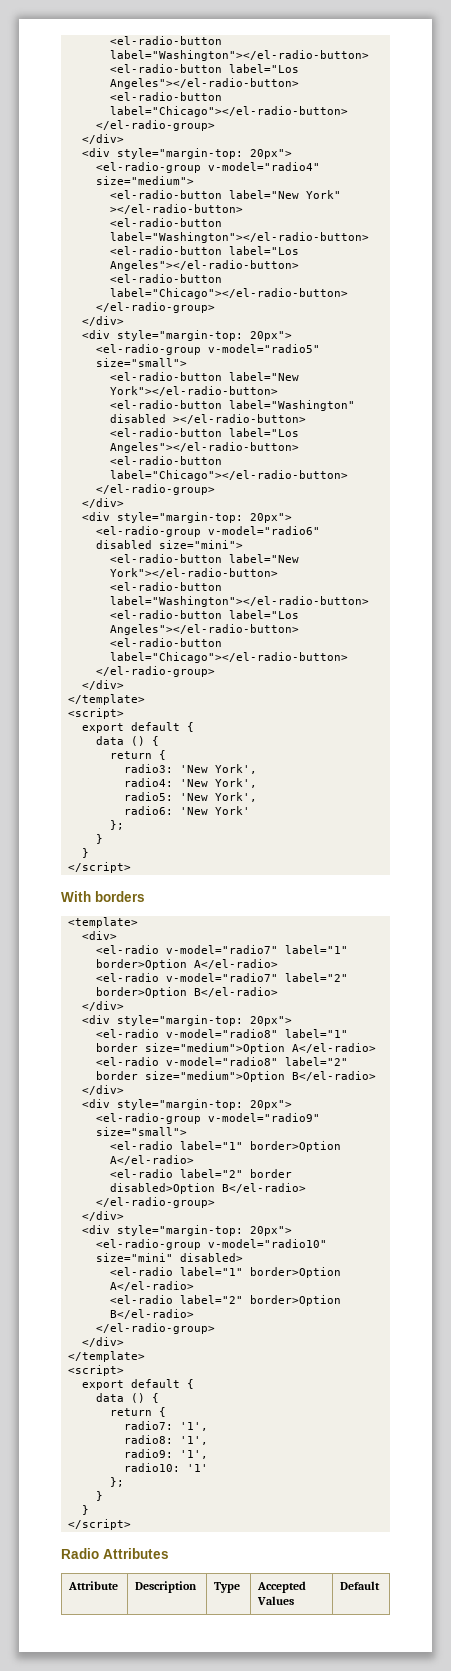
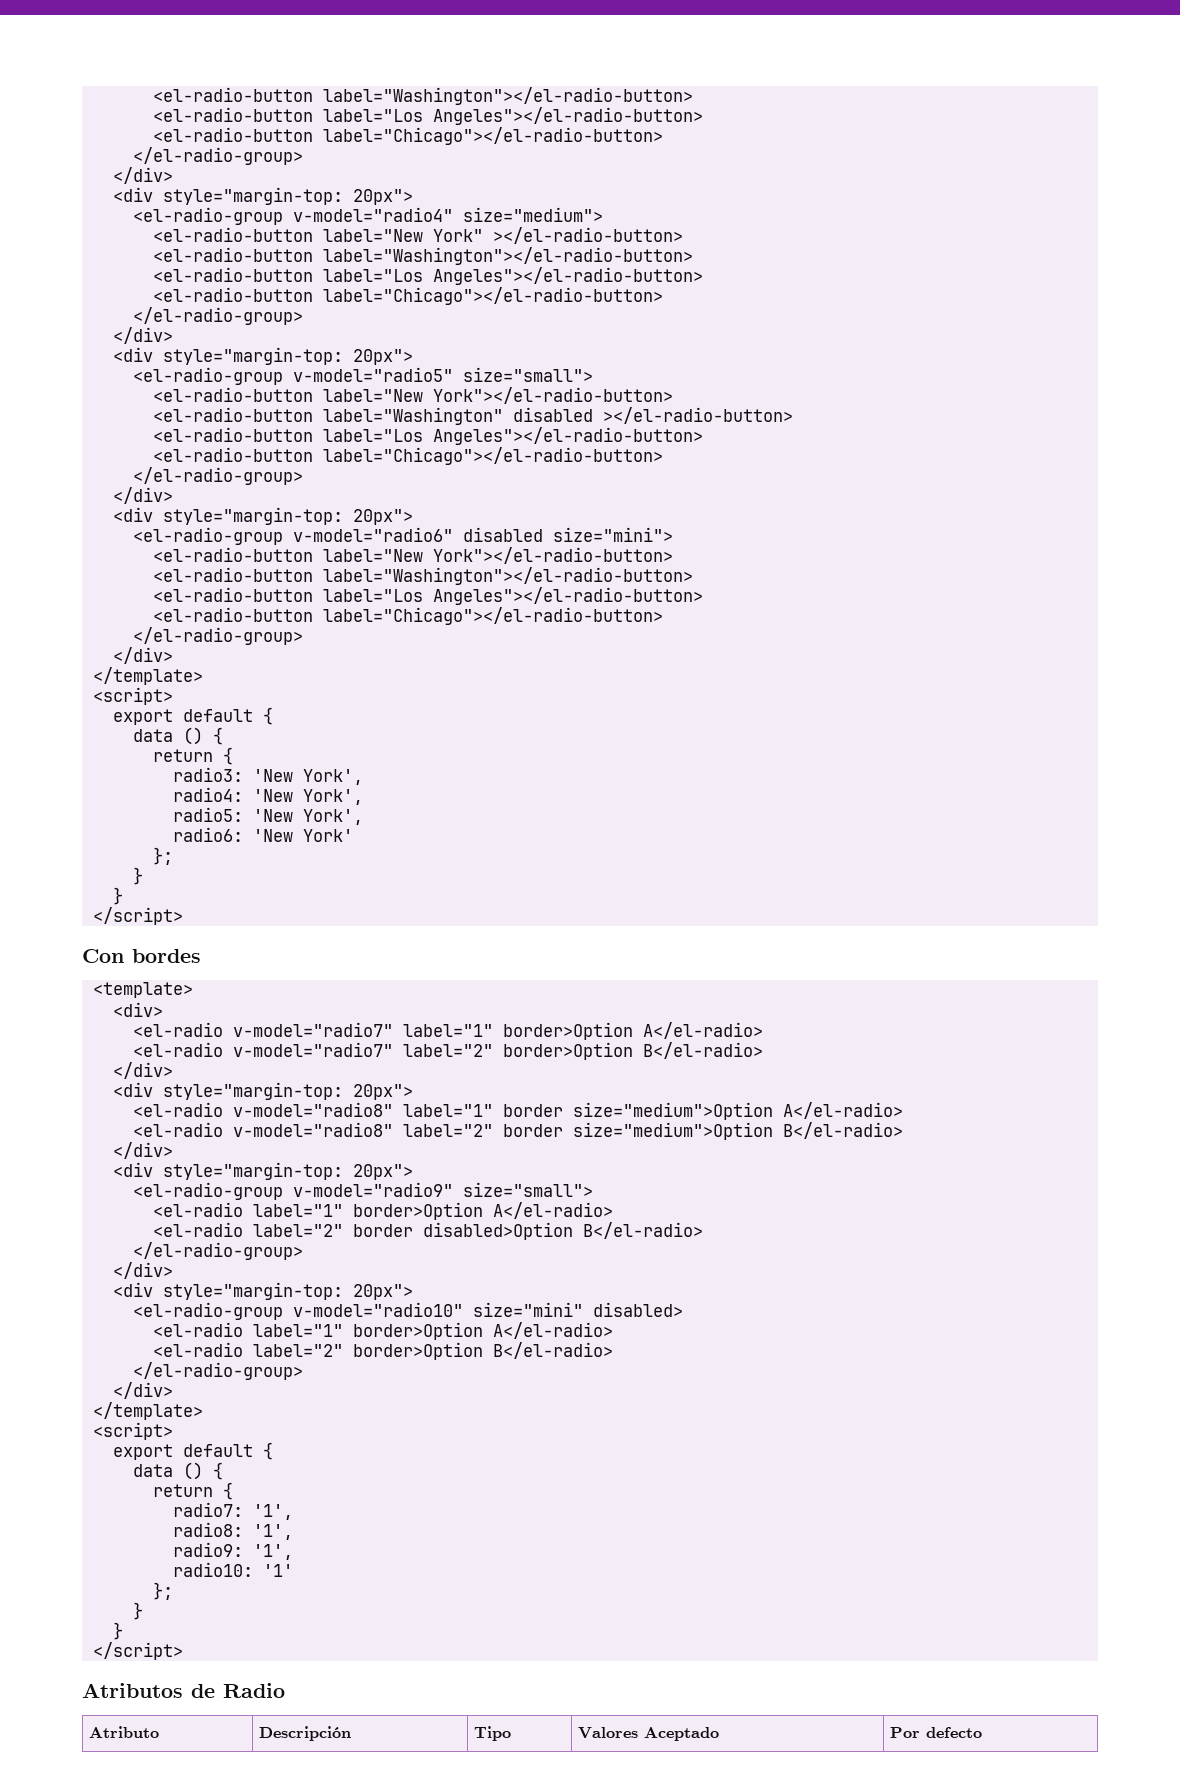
- With borders
+ Con bordes
- Radio Attributes
- Attribute | Description | Type | Accepted Values | Default
+ Atributos de Radio
+ Atributo | Descripción | Tipo | Valores Aceptado | Por defecto

